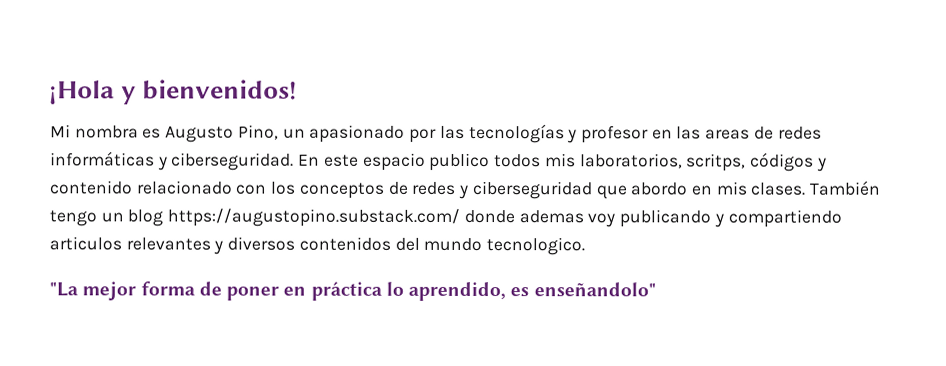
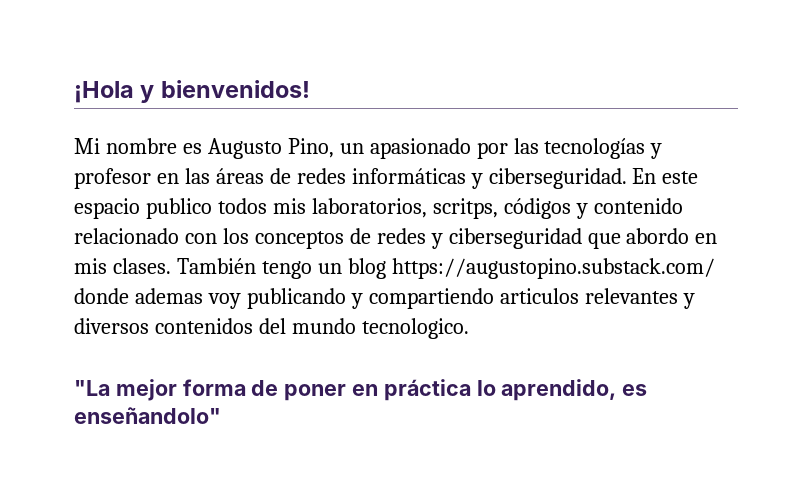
- Mi nombra es Augusto Pino, un apasionado por las tecnologías y profesor en las areas de redes informáticas y ciberseguridad.
+ Mi nombre es Augusto Pino, un apasionado por las tecnologías y profesor en las áreas de redes informáticas y ciberseguridad.

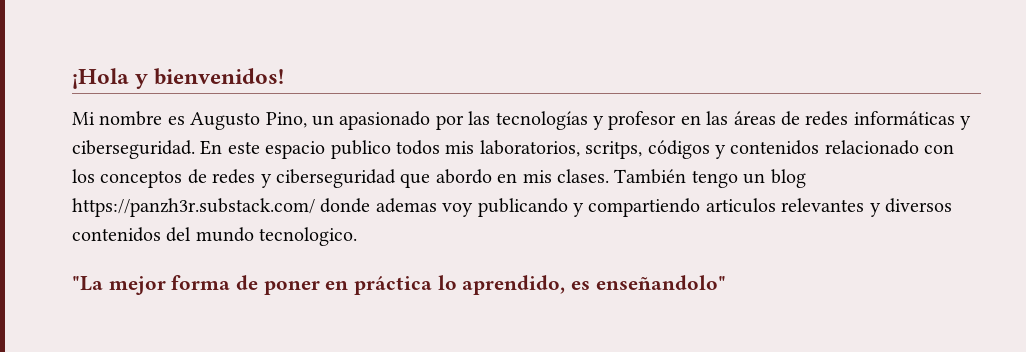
- En este espacio publico todos mis laboratorios, scritps, códigos y contenido relacionado con los conceptos de redes y ciberseguridad que abordo en mis clases.
+ En este espacio publico todos mis laboratorios, scritps, códigos y contenidos relacionado con los conceptos de redes y ciberseguridad que abordo en mis clases.
- También tengo un blog https://augustopino.substack.com/ donde ademas voy publicando y compartiendo articulos relevantes y diversos contenidos del mundo tecnologico.
+ También tengo un blog https://panzh3r.substack.com/ donde ademas voy publicando y compartiendo articulos relevantes y diversos contenidos del mundo tecnologico.

